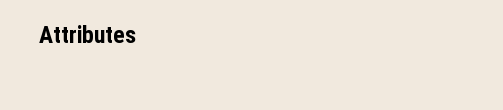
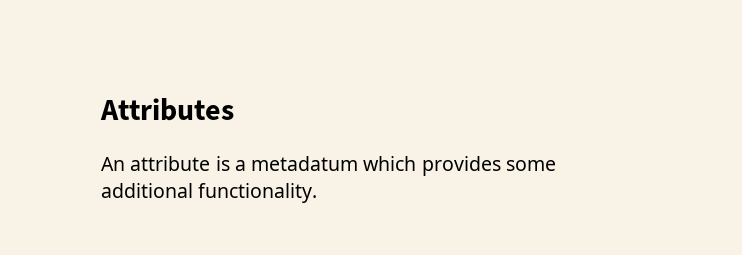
+ An attribute is a metadatum which provides some additional functionality.

